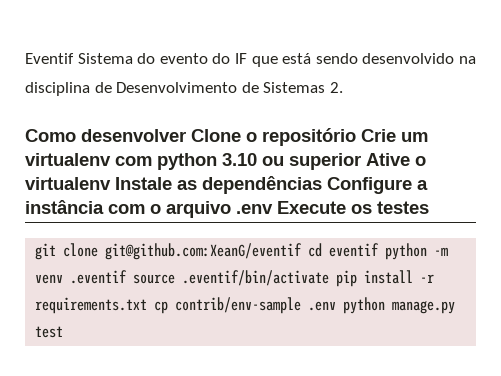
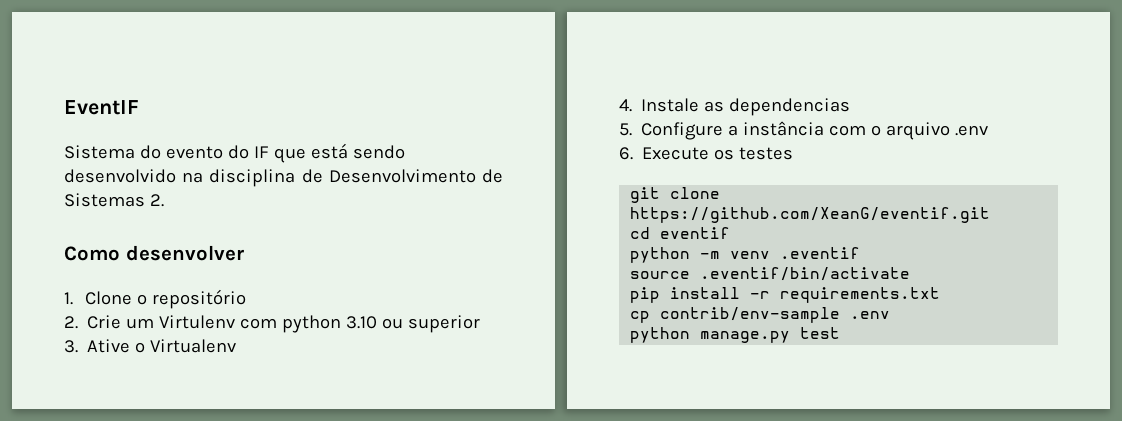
- Eventif Sistema do evento do IF que está sendo desenvolvido na disciplina de Desenvolvimento de Sistemas 2.
+ EventIF
+ Sistema do evento do IF que está sendo desenvolvido na disciplina de Desenvolvimento de Sistemas 2.
- Como desenvolver Clone o repositório Crie um virtualenv com python 3.10 ou superior Ative o virtualenv Instale as dependências Configure a instância com o arquivo .env Execute os testes
+ Como desenvolver
+ 1. Clone o repositório
+ 2. Crie um Virtulenv com python 3.10 ou superior
+ 3. Ative o Virtualenv
+ 4. Instale as dependencias
+ 5. Configure a instância com o arquivo .env
+ 6. Execute os testes
- git clone git@github.com:XeanG/eventif cd eventif python -m venv .eventif source .eventif/bin/activate pip install -r requirements.txt cp contrib/env-sample .env python manage.py test
+ git clone https://github.com/XeanG/eventif.git
+ cd eventif
+ python -m venv .eventif
+ source .eventif/bin/activate
+ pip install -r requirements.txt
+ cp contrib/env-sample .env
+ python manage.py test

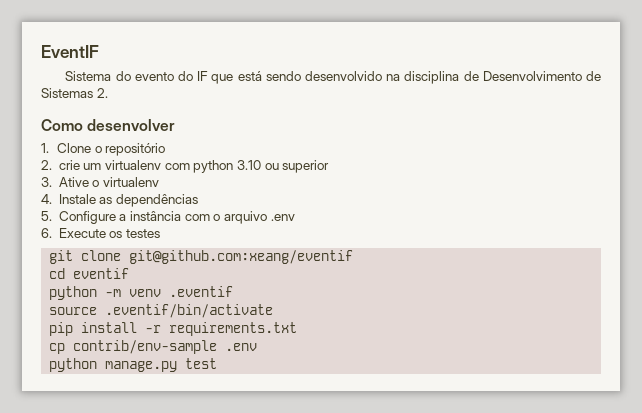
- 2. Crie um Virtulenv com python 3.10 ou superior
+ 2. crie um virtualenv com python 3.10 ou superior
- 3. Ative o Virtualenv
+ 3. Ative o virtualenv
- 4. Instale as dependencias
+ 4. Instale as dependências
- git clone https://github.com/XeanG/eventif.git
+ git clone git@github.com:xeang/eventif

